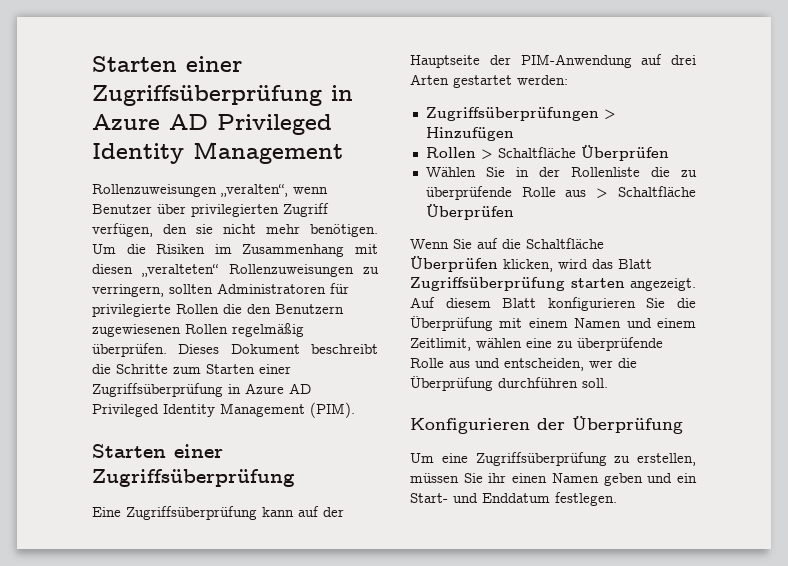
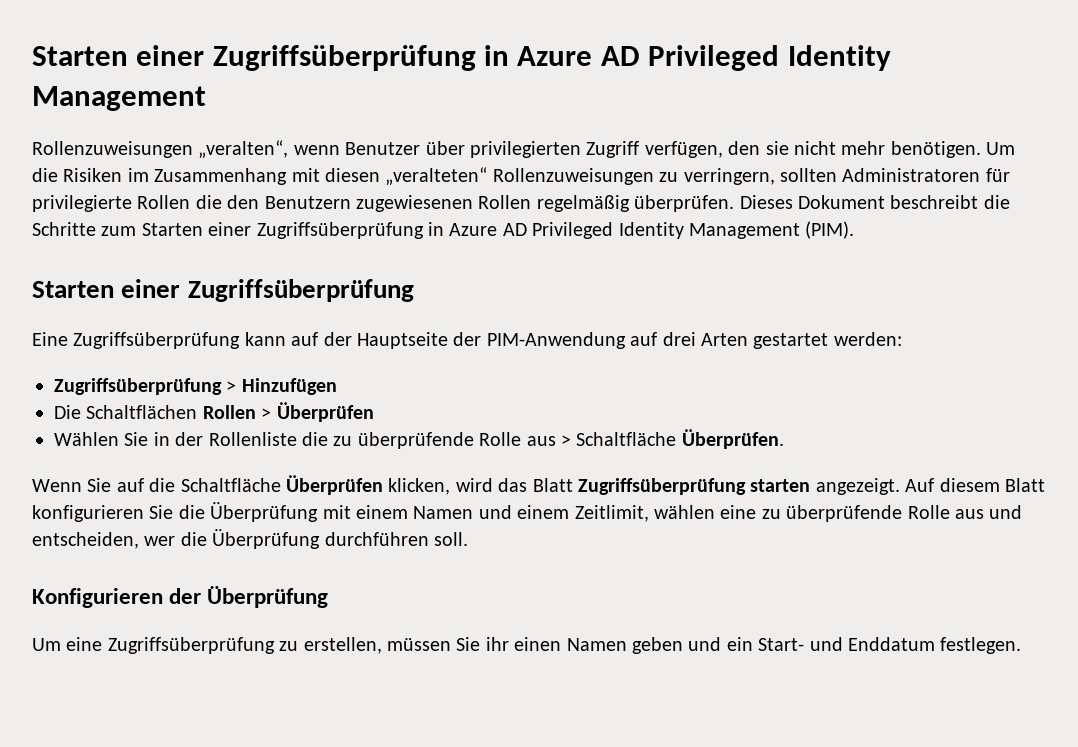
- Zugriffsüberprüfungen > Hinzufügen
+ Zugriffsüberprüfung > Hinzufügen
- Rollen > Schaltfläche Überprüfen
+ Die Schaltflächen Rollen > Überprüfen
- Wählen Sie in der Rollenliste die zu überprüfende Rolle aus > Schaltfläche Überprüfen
+ Wählen Sie in der Rollenliste die zu überprüfende Rolle aus > Schaltfläche Überprüfen.

